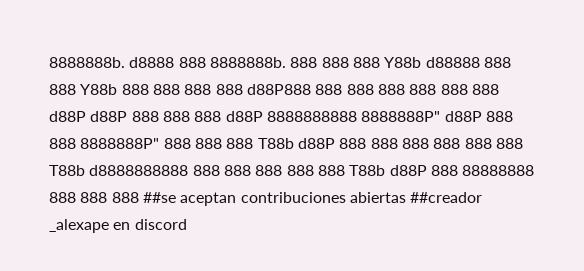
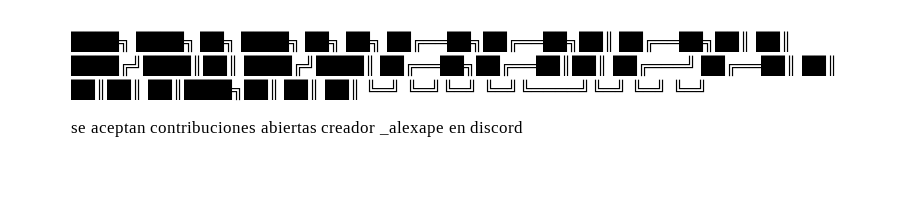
- 8888888b. d8888 888 8888888b. 888 888 888 Y88b d88888 888 888 Y88b 888 888 888 888 d88P888 888 888 888 888 888 888 d88P d88P 888 888 888 d88P 8888888888 8888888P" d88P 888 888 8888888P" 888 888 888 T88b d88P 888 888 888 888 888 888 T88b d8888888888 888 888 888 888 888 T88b d88P 888 88888888 888 888 888 ##se aceptan contribuciones abiertas ##creador _alexape en discord
+ ████╗ ████╗ ██╗ ████╗ ██╗ ██╗ ██╔══██╗██╔══██╗██║ ██╔══██╗██║ ██║ ████╔╝████║██║ ████╔╝████║ ██╔══██╗██╔══██║██║ ██╔═══╝ ██╔══██║ ██║ ██║██║ ██║████╗██║ ██║ ██║ ╚═╝ ╚═╝╚═╝ ╚═╝╚════╝╚═╝ ╚═╝ ╚═╝
+ se aceptan contribuciones abiertas creador _alexape en discord

